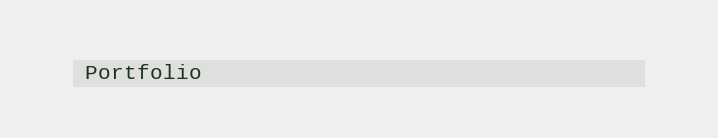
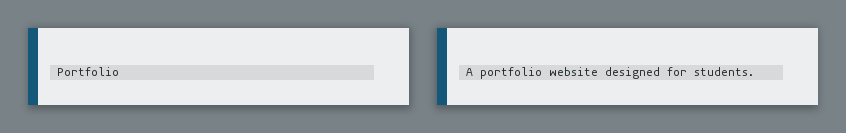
+ A portfolio website designed for students.

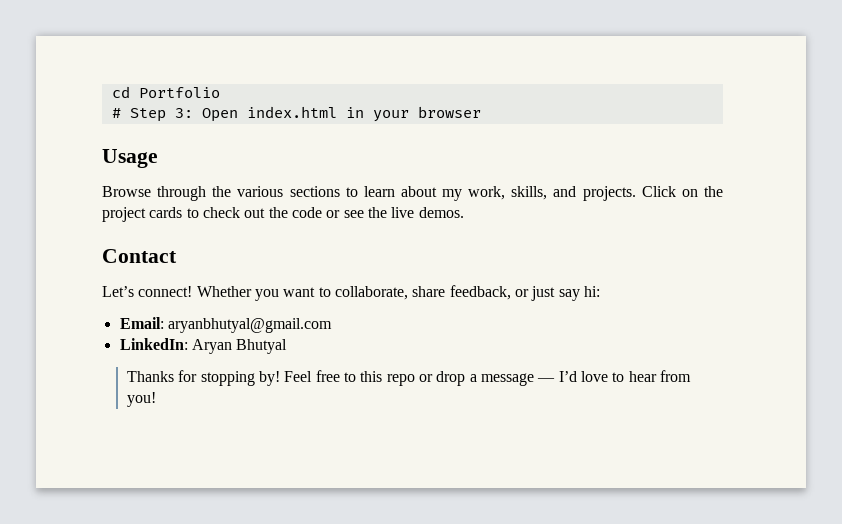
- Portfolio
+ cd Portfolio
- A portfolio website designed for students.
+ # Step 3: Open index.html in your browser
+ Usage
+ Browse through the various sections to learn about my work, skills, and projects. Click on the project cards to check out the code or see the live demos.
+ Contact
+ Let’s connect! Whether you want to collaborate, share feedback, or just say hi:
+ Email: aryanbhutyal@gmail.com
+ LinkedIn: Aryan Bhutyal
+ Thanks for stopping by! Feel free to this repo or drop a message — I’d love to hear from you!

